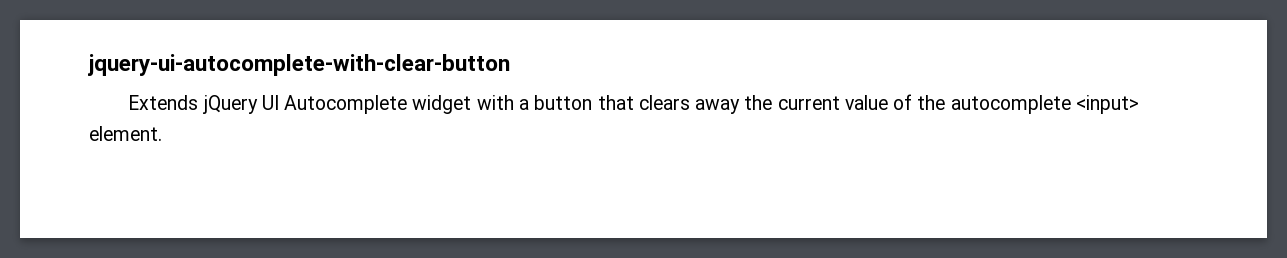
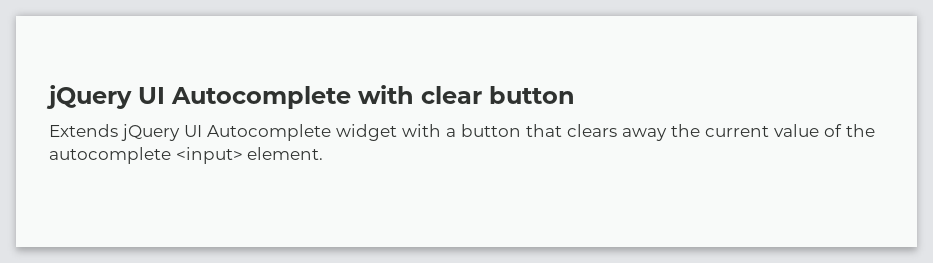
- jquery-ui-autocomplete-with-clear-button
+ jQuery UI Autocomplete with clear button

